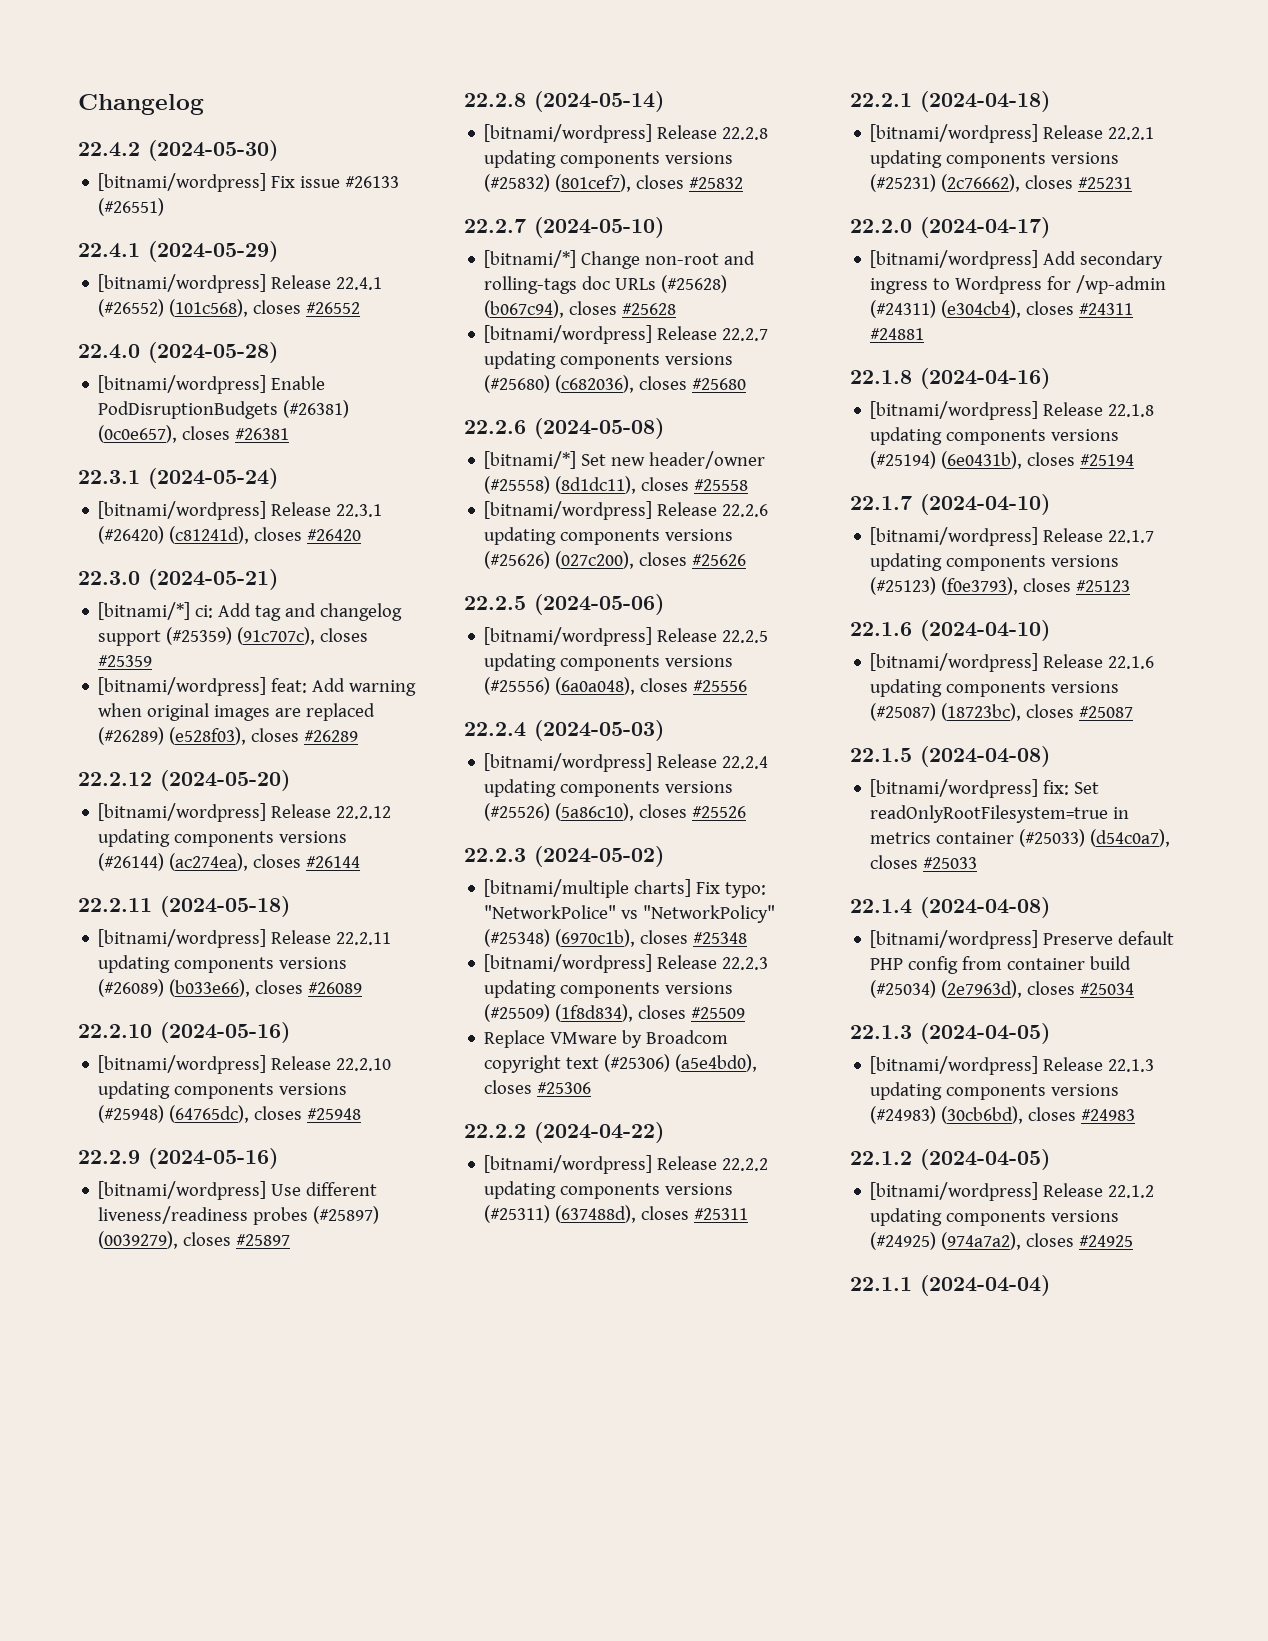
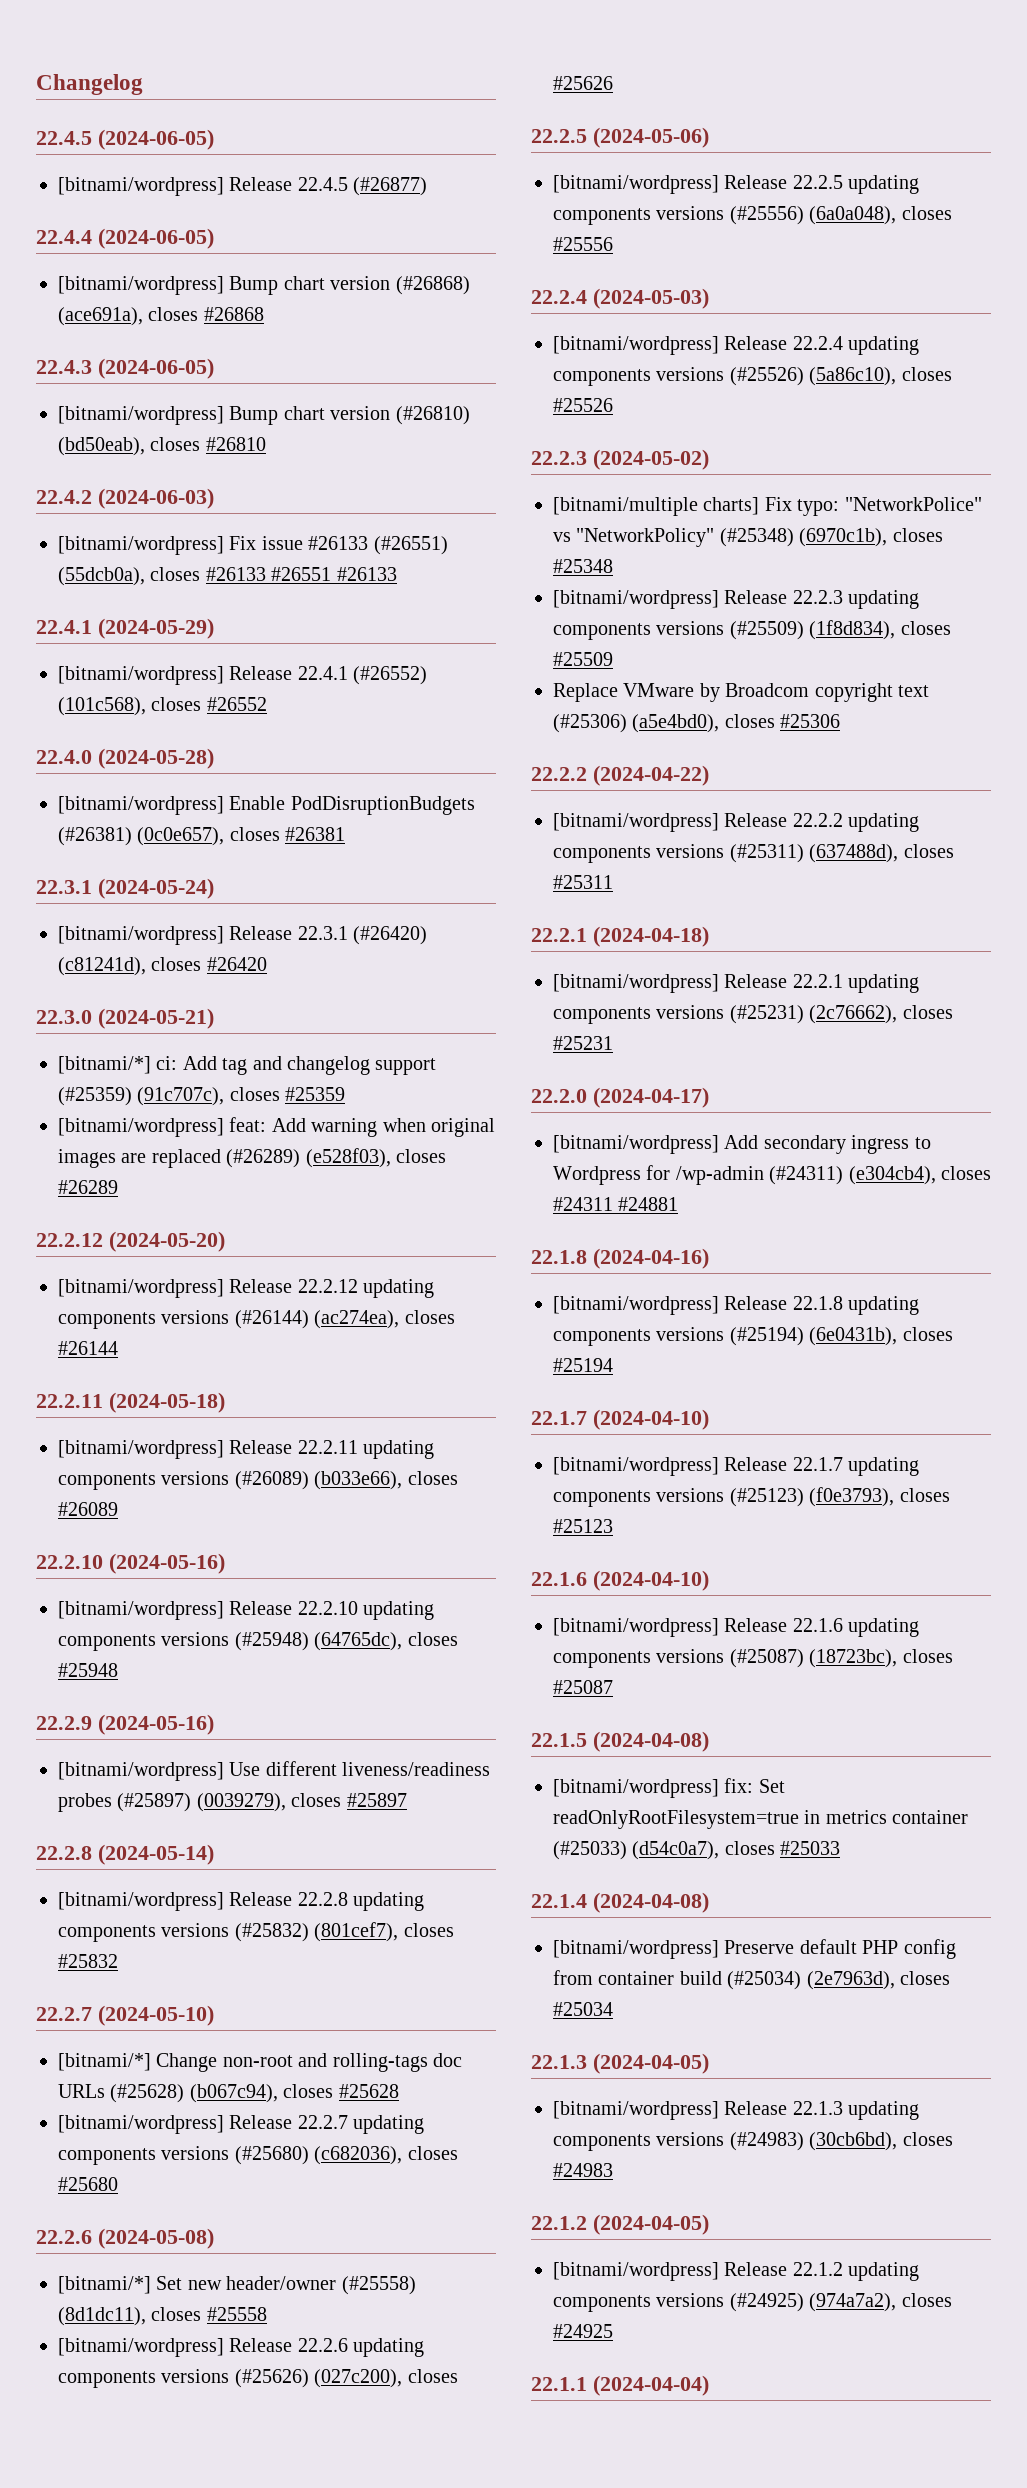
+ 22.4.5 (2024-06-05)
+ [bitnami/wordpress] Release 22.4.5 (#26877)
+ 22.4.4 (2024-06-05)
+ [bitnami/wordpress] Bump chart version (#26868) (ace691a), closes #26868
+ 22.4.3 (2024-06-05)
+ [bitnami/wordpress] Bump chart version (#26810) (bd50eab), closes #26810
- 22.4.2 (2024-05-30)
+ 22.4.2 (2024-06-03)
- [bitnami/wordpress] Fix issue #26133 (#26551)
+ [bitnami/wordpress] Fix issue #26133 (#26551) (55dcb0a), closes #26133 #26551 #26133

